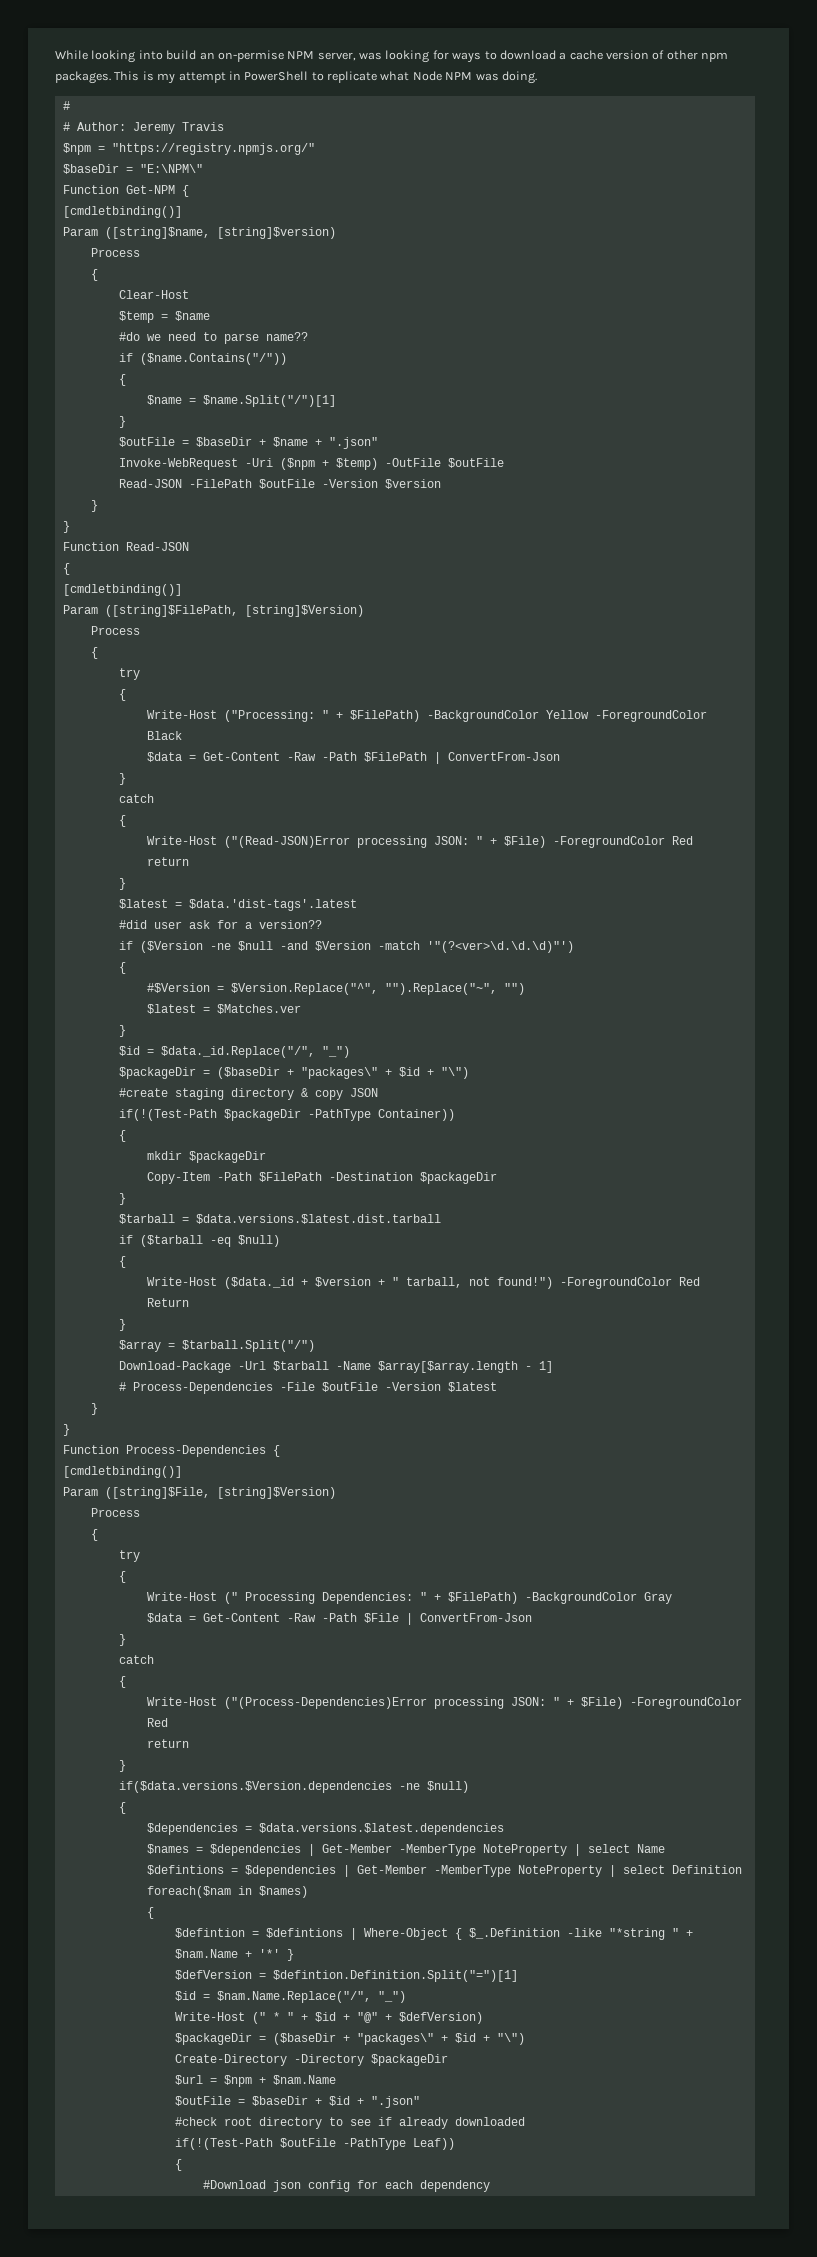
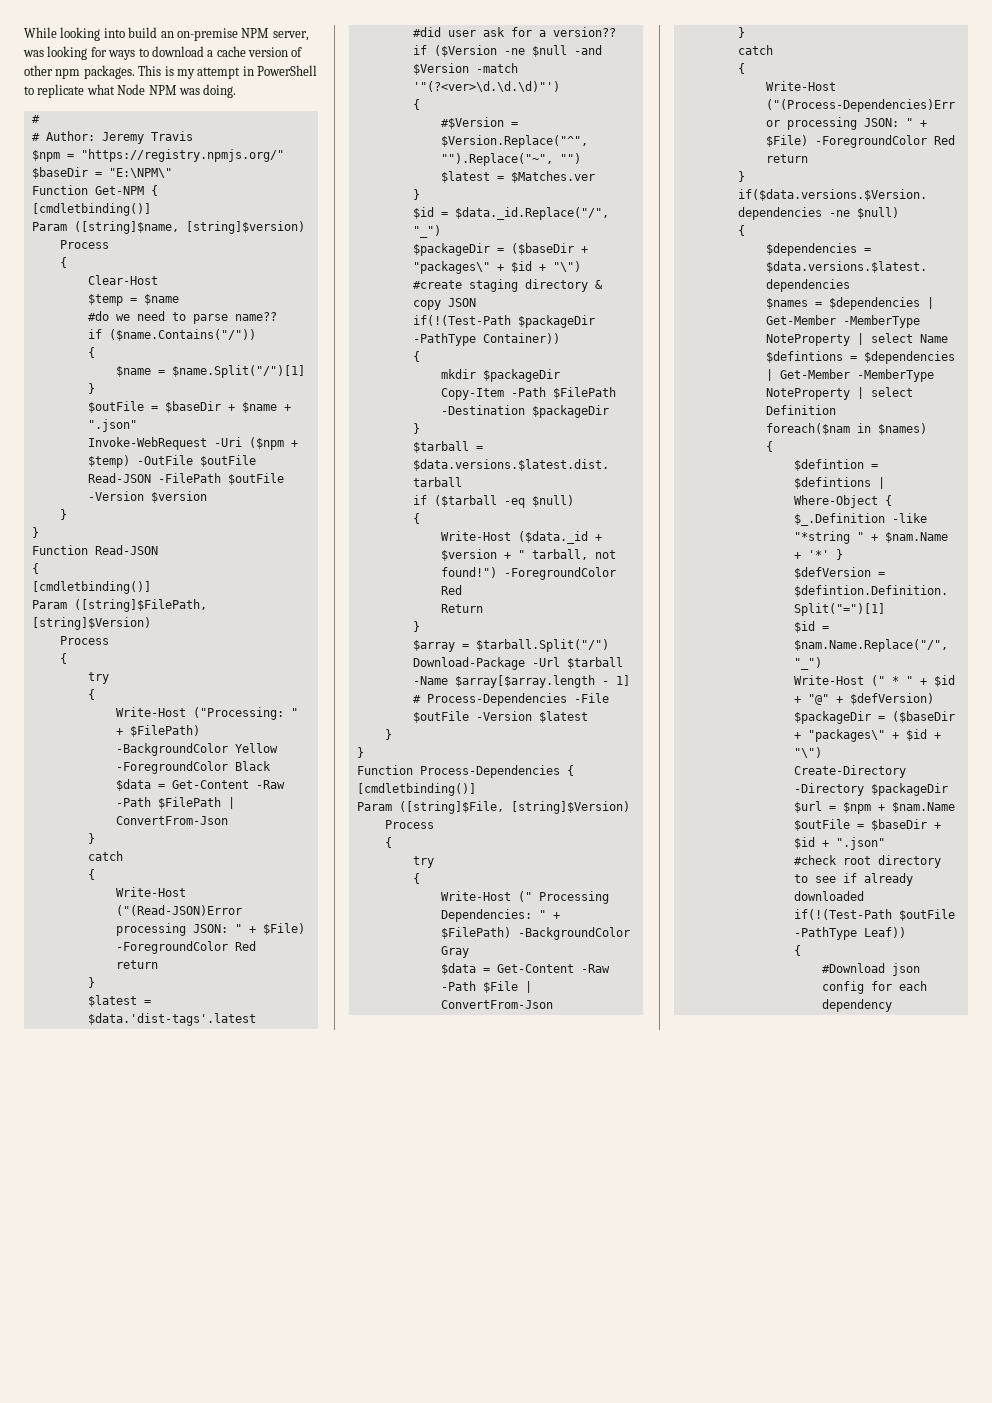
- While looking into build an on-permise NPM server, was looking for ways to download a cache version of other npm packages.
+ While looking into build an on-premise NPM server, was looking for ways to download a cache version of other npm packages.

